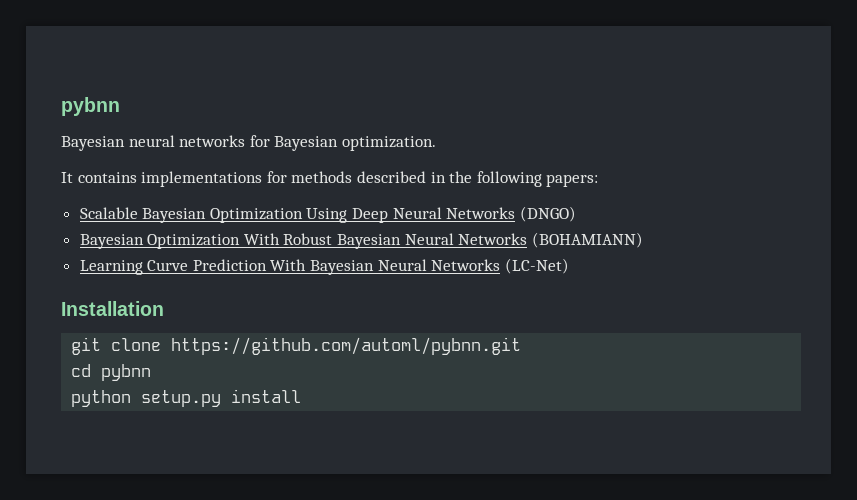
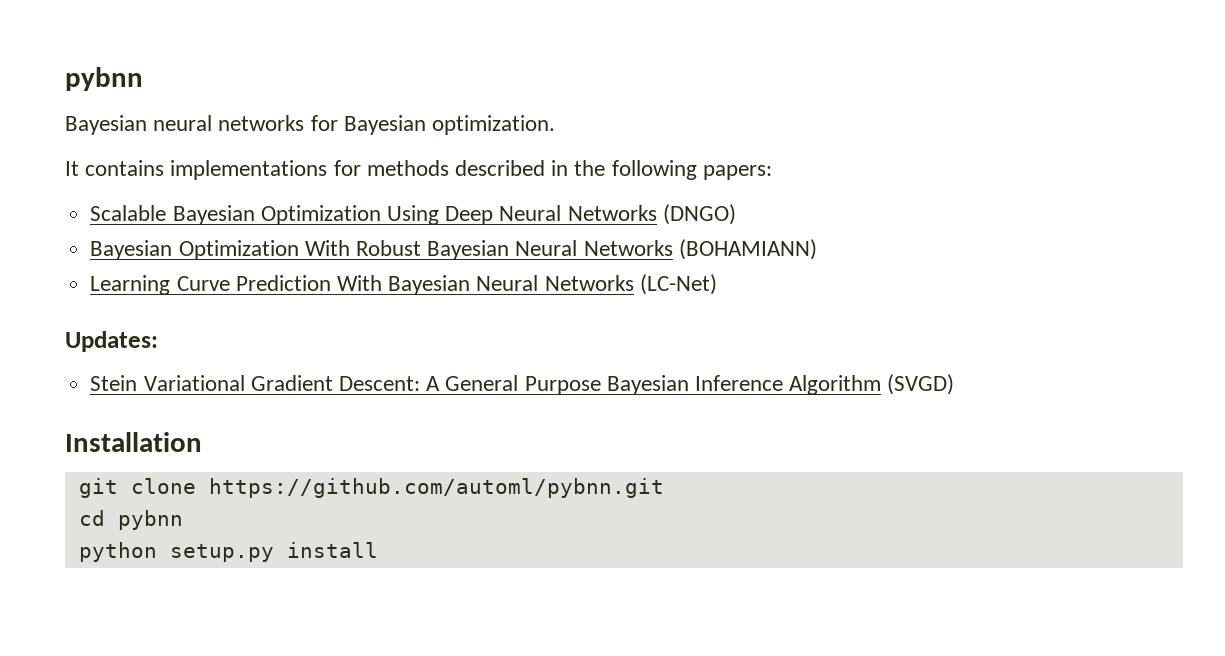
+ Updates:
+ Stein Variational Gradient Descent: A General Purpose Bayesian Inference Algorithm (SVGD)

